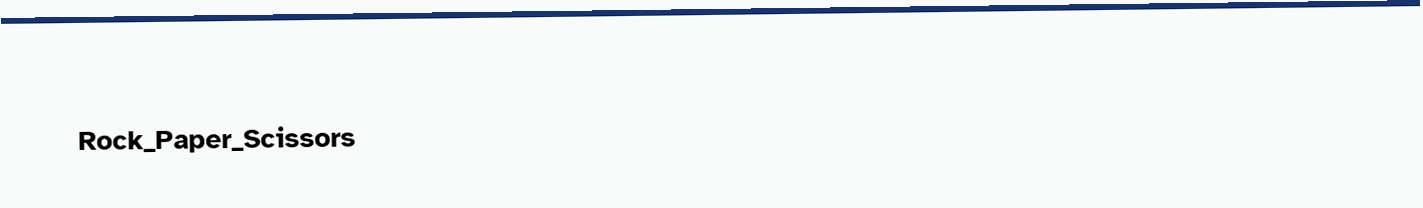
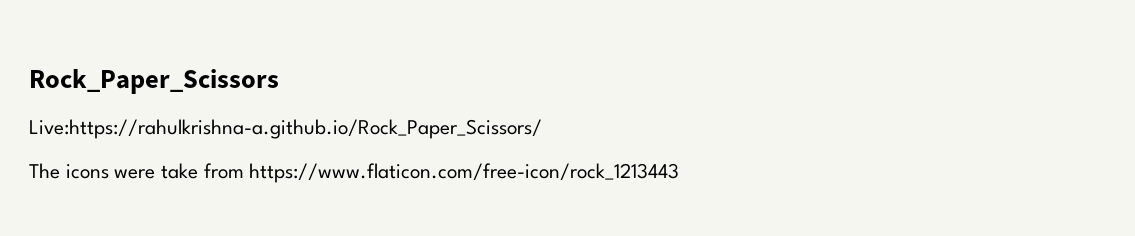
+ Live:https://rahulkrishna-a.github.io/Rock_Paper_Scissors/
+ The icons were take from https://www.flaticon.com/free-icon/rock_1213443

